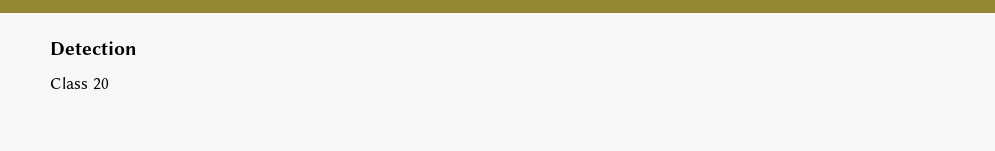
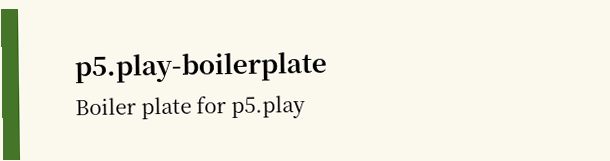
- Detection
- Class 20
+ p5.play-boilerplate
+ Boiler plate for p5.play

